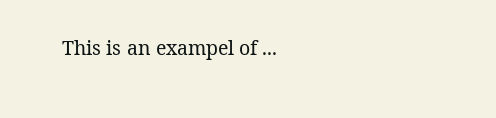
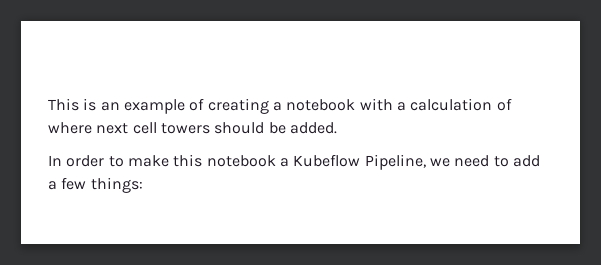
- This is an exampel of ...
+ This is an example of creating a notebook with a calculation of where next cell towers should be added.
+ In order to make this notebook a Kubeflow Pipeline, we need to add a few things:

